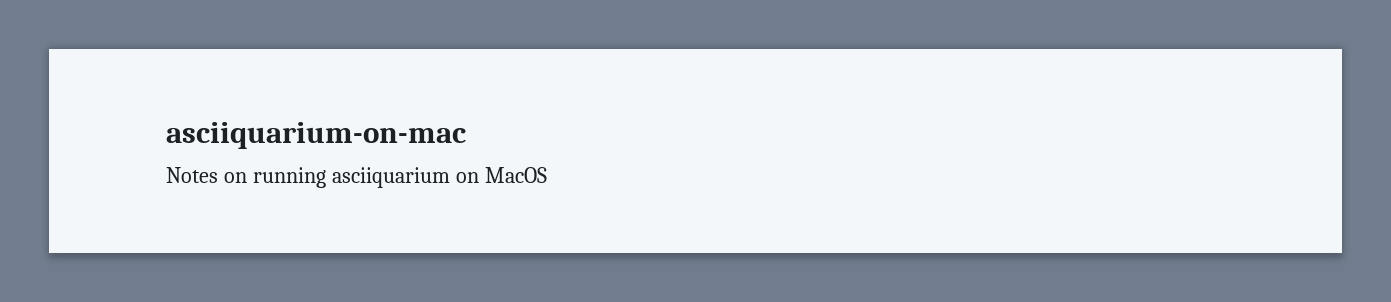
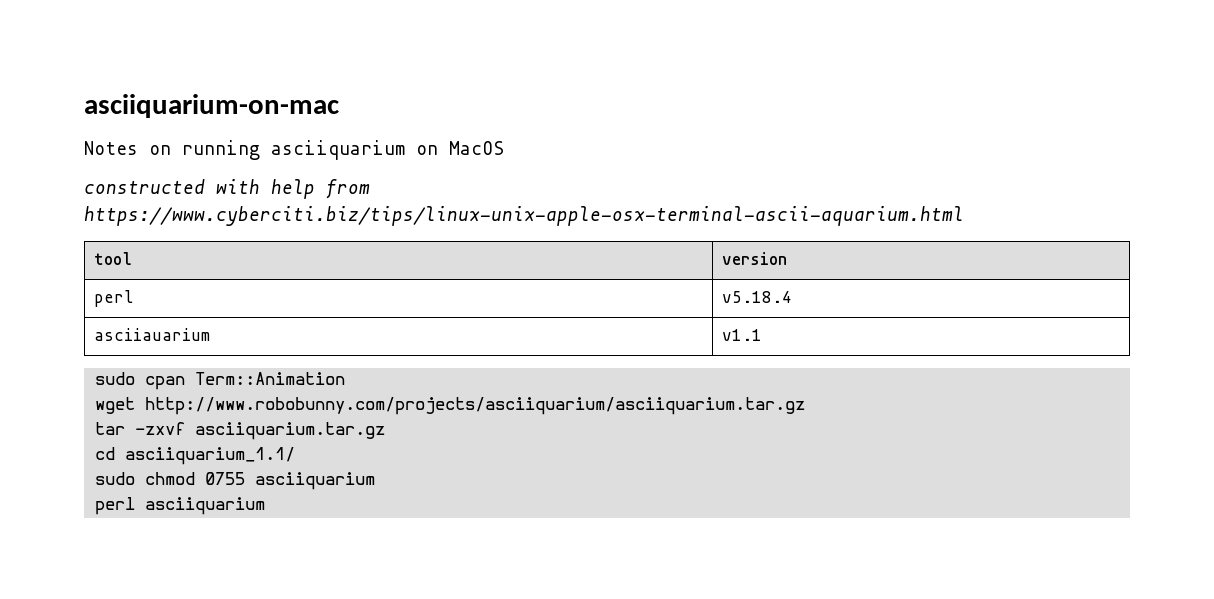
+ constructed with help from https://www.cyberciti.biz/tips/linux-unix-apple-osx-terminal-ascii-aquarium.html
+ tool | version
+ perl | v5.18.4
+ asciiauarium | v1.1
+ sudo cpan Term::Animation
+ wget http://www.robobunny.com/projects/asciiquarium/asciiquarium.tar.gz
+ tar -zxvf asciiquarium.tar.gz
+ cd asciiquarium_1.1/
+ sudo chmod 0755 asciiquarium
+ perl asciiquarium

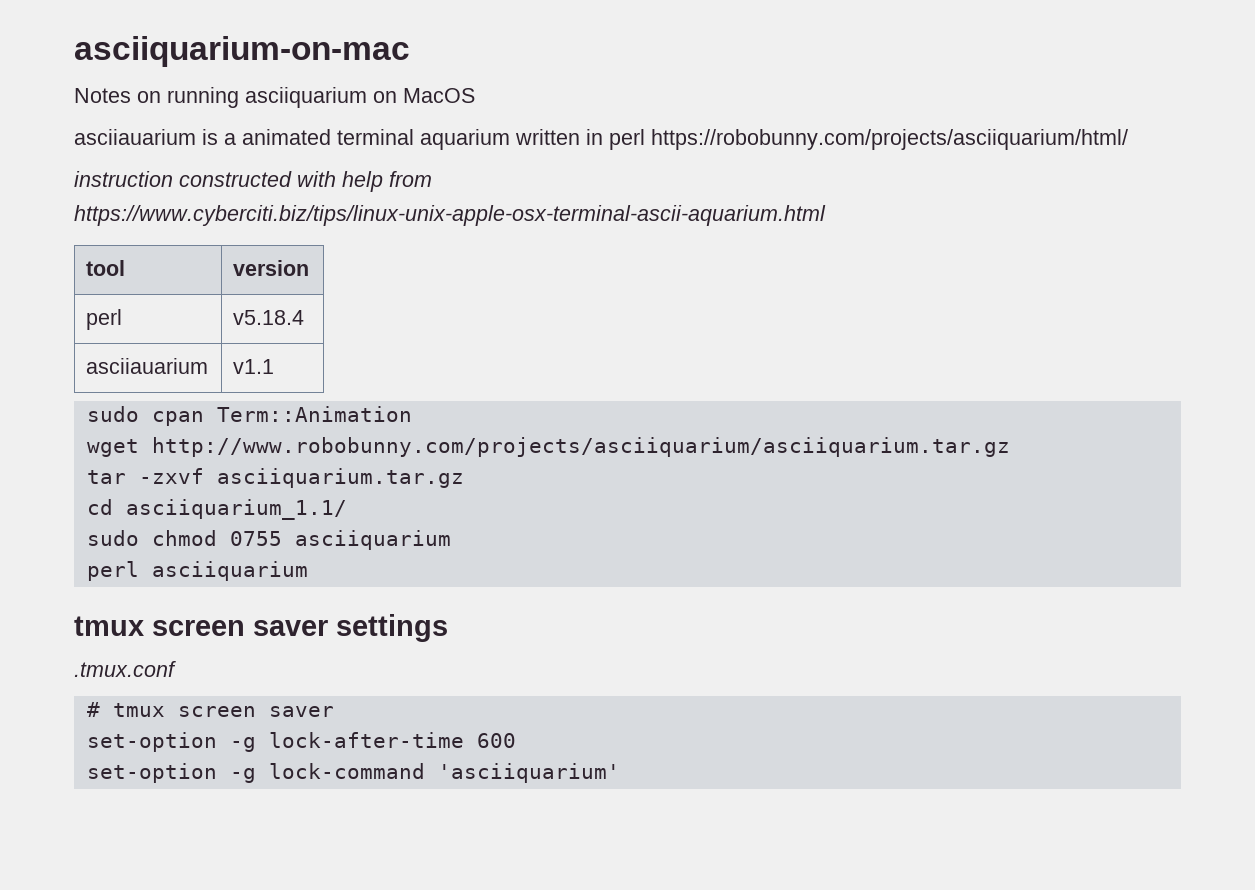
- constructed with help from https://www.cyberciti.biz/tips/linux-unix-apple-osx-terminal-ascii-aquarium.html
+ asciiauarium is a animated terminal aquarium written in perl https://robobunny.com/projects/asciiquarium/html/
+ instruction constructed with help from https://www.cyberciti.biz/tips/linux-unix-apple-osx-terminal-ascii-aquarium.html
+ tmux screen saver settings
+ .tmux.conf
+ # tmux screen saver
+ set-option -g lock-after-time 600
+ set-option -g lock-command 'asciiquarium'

